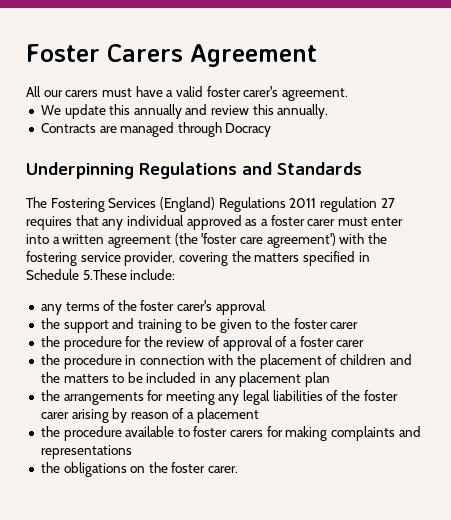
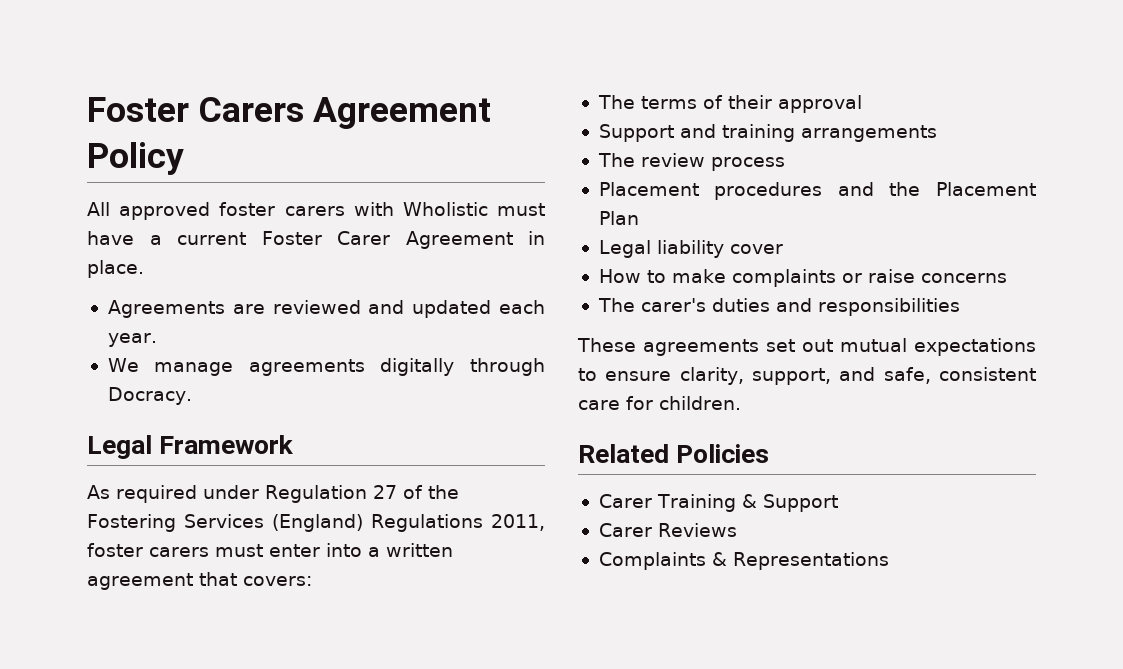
- Foster Carers Agreement
+ Foster Carers Agreement Policy
- All our carers must have a valid foster carer's agreement.
- We update this annually and review this annually.
- Contracts are managed through Docracy
- Underpinning Regulations and Standards
- The Fostering Services (England) Regulations 2011 regulation 27 requires that any individual approved as a foster carer must enter into a written agreement (the 'foster care agreement') with the fostering service provider, covering the matters specified in Schedule 5.These include:
- any terms of the foster carer's approval
- the support and training to be given to the foster carer
- the procedure for the review of approval of a foster carer
- the procedure in connection with the placement of children and the matters to be included in any placement plan
- the arrangements for meeting any legal liabilities of the foster carer arising by reason of a placement
- the procedure available to foster carers for making complaints and representations
- the obligations on the foster carer.
+ All approved foster carers with Wholistic must have a current Foster Carer Agreement in place.
+ Agreements are reviewed and updated each year.
+ We manage agreements digitally through Docracy.
+ Legal Framework
+ As required under Regulation 27 of the Fostering Services (England) Regulations 2011, foster carers must enter into a written agreement that covers:
+ The terms of their approval
+ Support and training arrangements
+ The review process
+ Placement procedures and the Placement Plan
+ Legal liability cover
+ How to make complaints or raise concerns
+ The carer's duties and responsibilities
+ These agreements set out mutual expectations to ensure clarity, support, and safe, consistent care for children.
+ Related Policies
+ Carer Training & Support
+ Carer Reviews
+ Complaints & Representations

